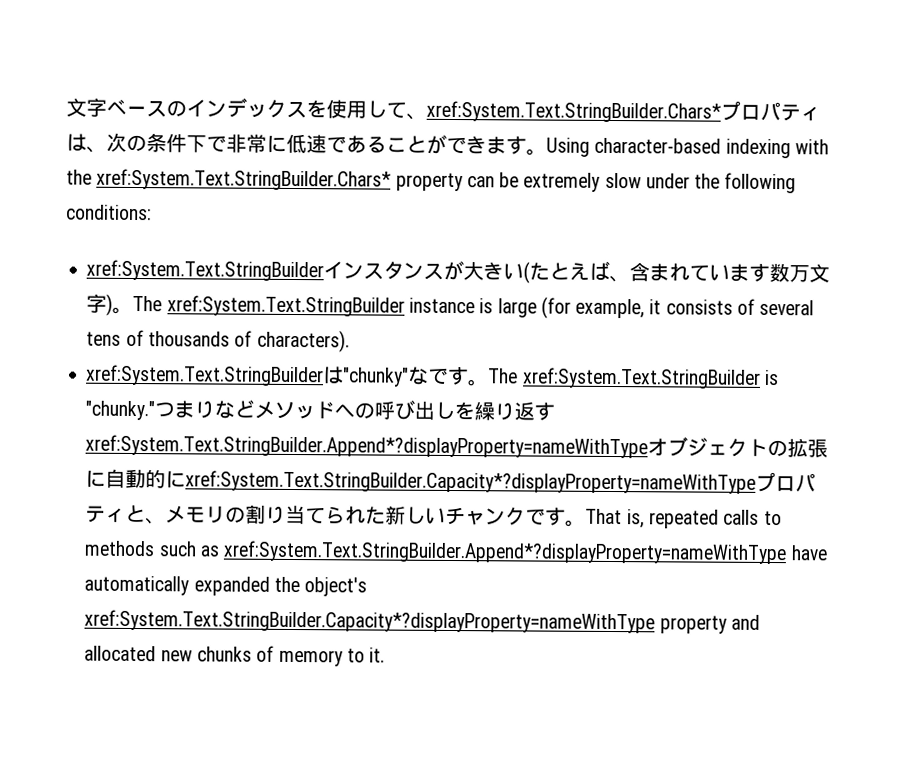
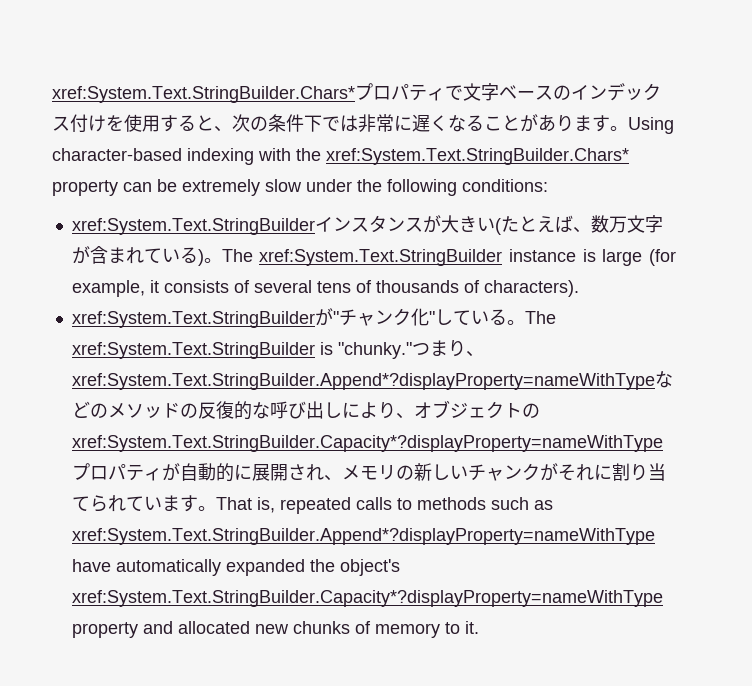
- 文字ベースのインデックスを使用して、xref:System.Text.StringBuilder.Chars*プロパティは、次の条件下で非常に低速であることができます。
+ xref:System.Text.StringBuilder.Chars*プロパティで文字ベースのインデックス付けを使用すると、次の条件下では非常に遅くなることがあります。
- xref:System.Text.StringBuilderインスタンスが大きい(たとえば、含まれています数万文字)。
+ xref:System.Text.StringBuilderインスタンスが大きい(たとえば、数万文字が含まれている)。
- xref:System.Text.StringBuilderは"chunky"なです。
+ xref:System.Text.StringBuilderが"チャンク化"している。
- つまりなどメソッドへの呼び出しを繰り返すxref:System.Text.StringBuilder.Append*?displayProperty=nameWithTypeオブジェクトの拡張に自動的にxref:System.Text.StringBuilder.Capacity*?displayProperty=nameWithTypeプロパティと、メモリの割り当てられた新しいチャンクです。
+ つまり、xref:System.Text.StringBuilder.Append*?displayProperty=nameWithTypeなどのメソッドの反復的な呼び出しにより、オブジェクトのxref:System.Text.StringBuilder.Capacity*?displayProperty=nameWithTypeプロパティが自動的に展開され、メモリの新しいチャンクがそれに割り当てられています。

